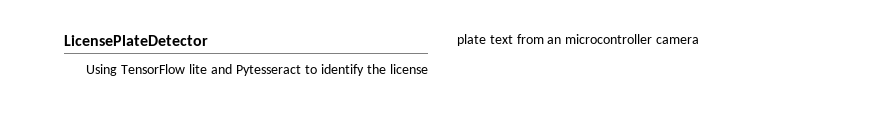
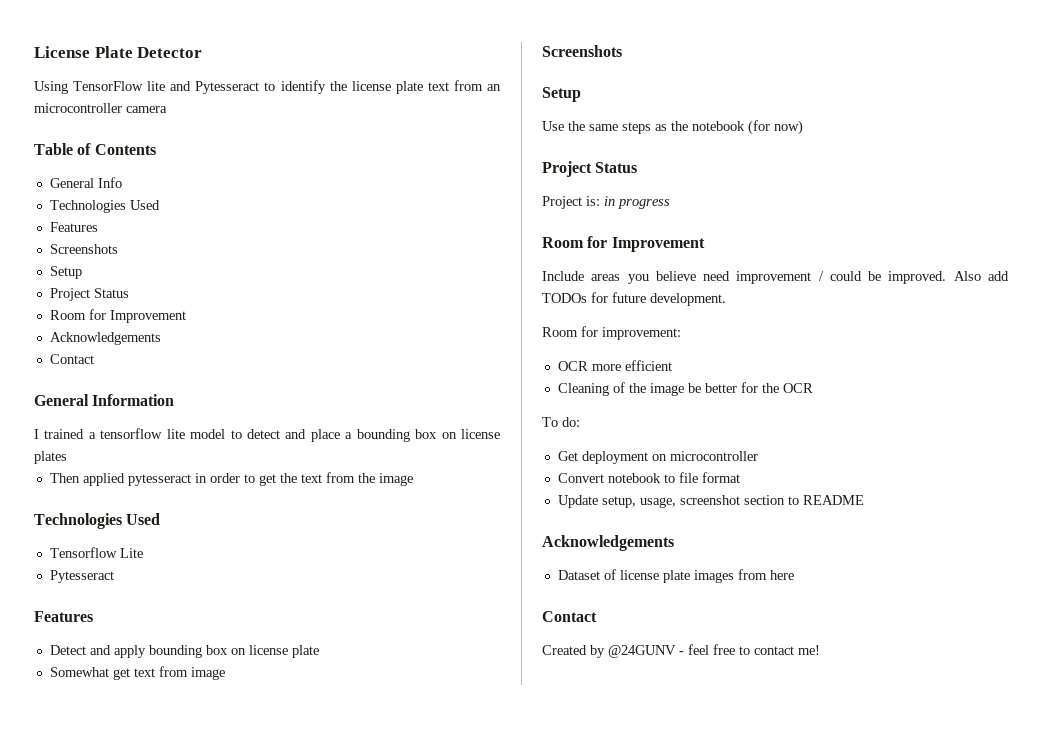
- LicensePlateDetector
+ License Plate Detector
+ Table of Contents
+ General Info
+ Technologies Used
+ Features
+ Screenshots
+ Setup
+ Project Status
+ Room for Improvement
+ Acknowledgements
+ Contact
+ General Information
+ I trained a tensorflow lite model to detect and place a bounding box on license plates
+ Then applied pytesseract in order to get the text from the image
+ Technologies Used
+ Tensorflow Lite
+ Pytesseract
+ Features
+ Detect and apply bounding box on license plate
+ Somewhat get text from image
+ Screenshots
+ Setup
+ Use the same steps as the notebook (for now)
+ Project Status
+ Project is: in progress
+ Room for Improvement
+ Include areas you believe need improvement / could be improved. Also add TODOs for future development.
+ Room for improvement:
+ OCR more efficient
+ Cleaning of the image be better for the OCR
+ To do:
+ Get deployment on microcontroller
+ Convert notebook to file format
+ Update setup, usage, screenshot section to README
+ Acknowledgements
+ Dataset of license plate images from here
+ Contact
+ Created by @24GUNV - feel free to contact me!

